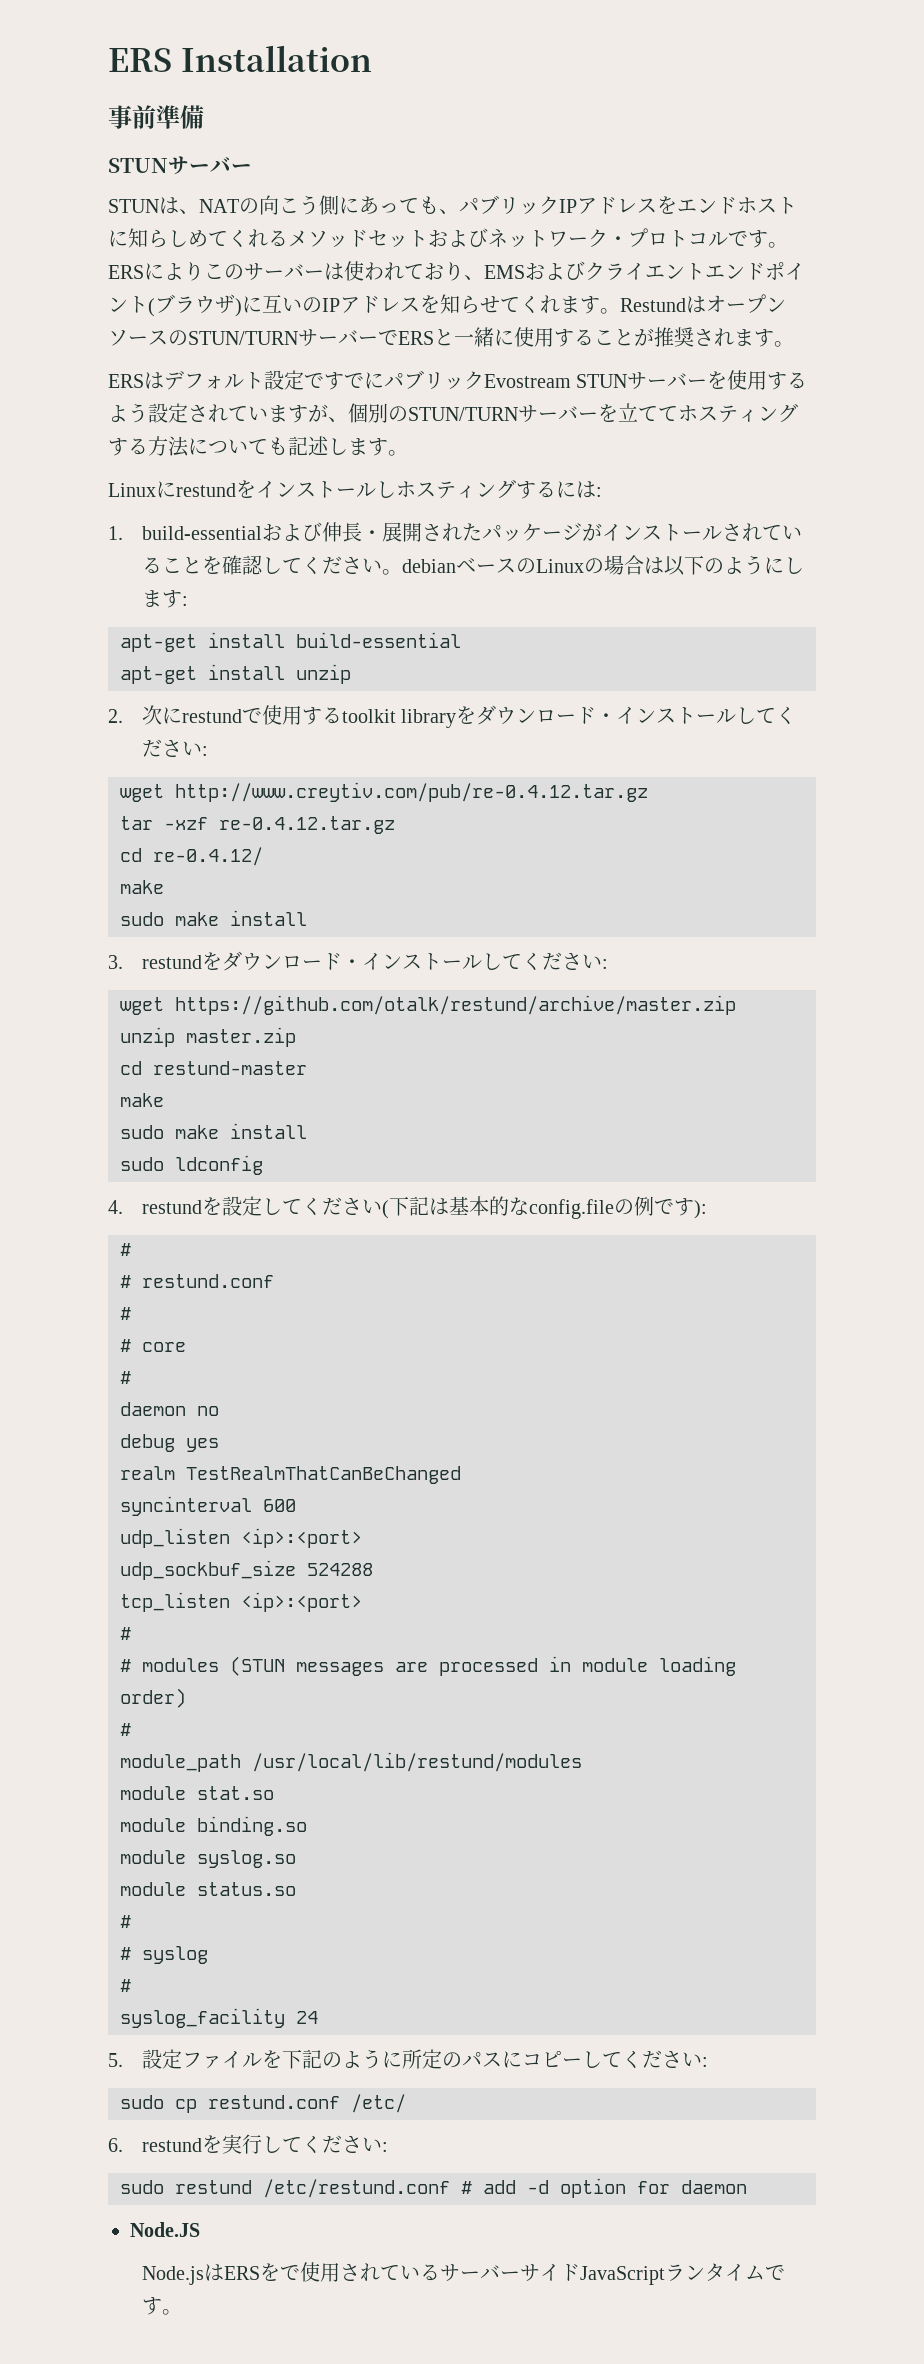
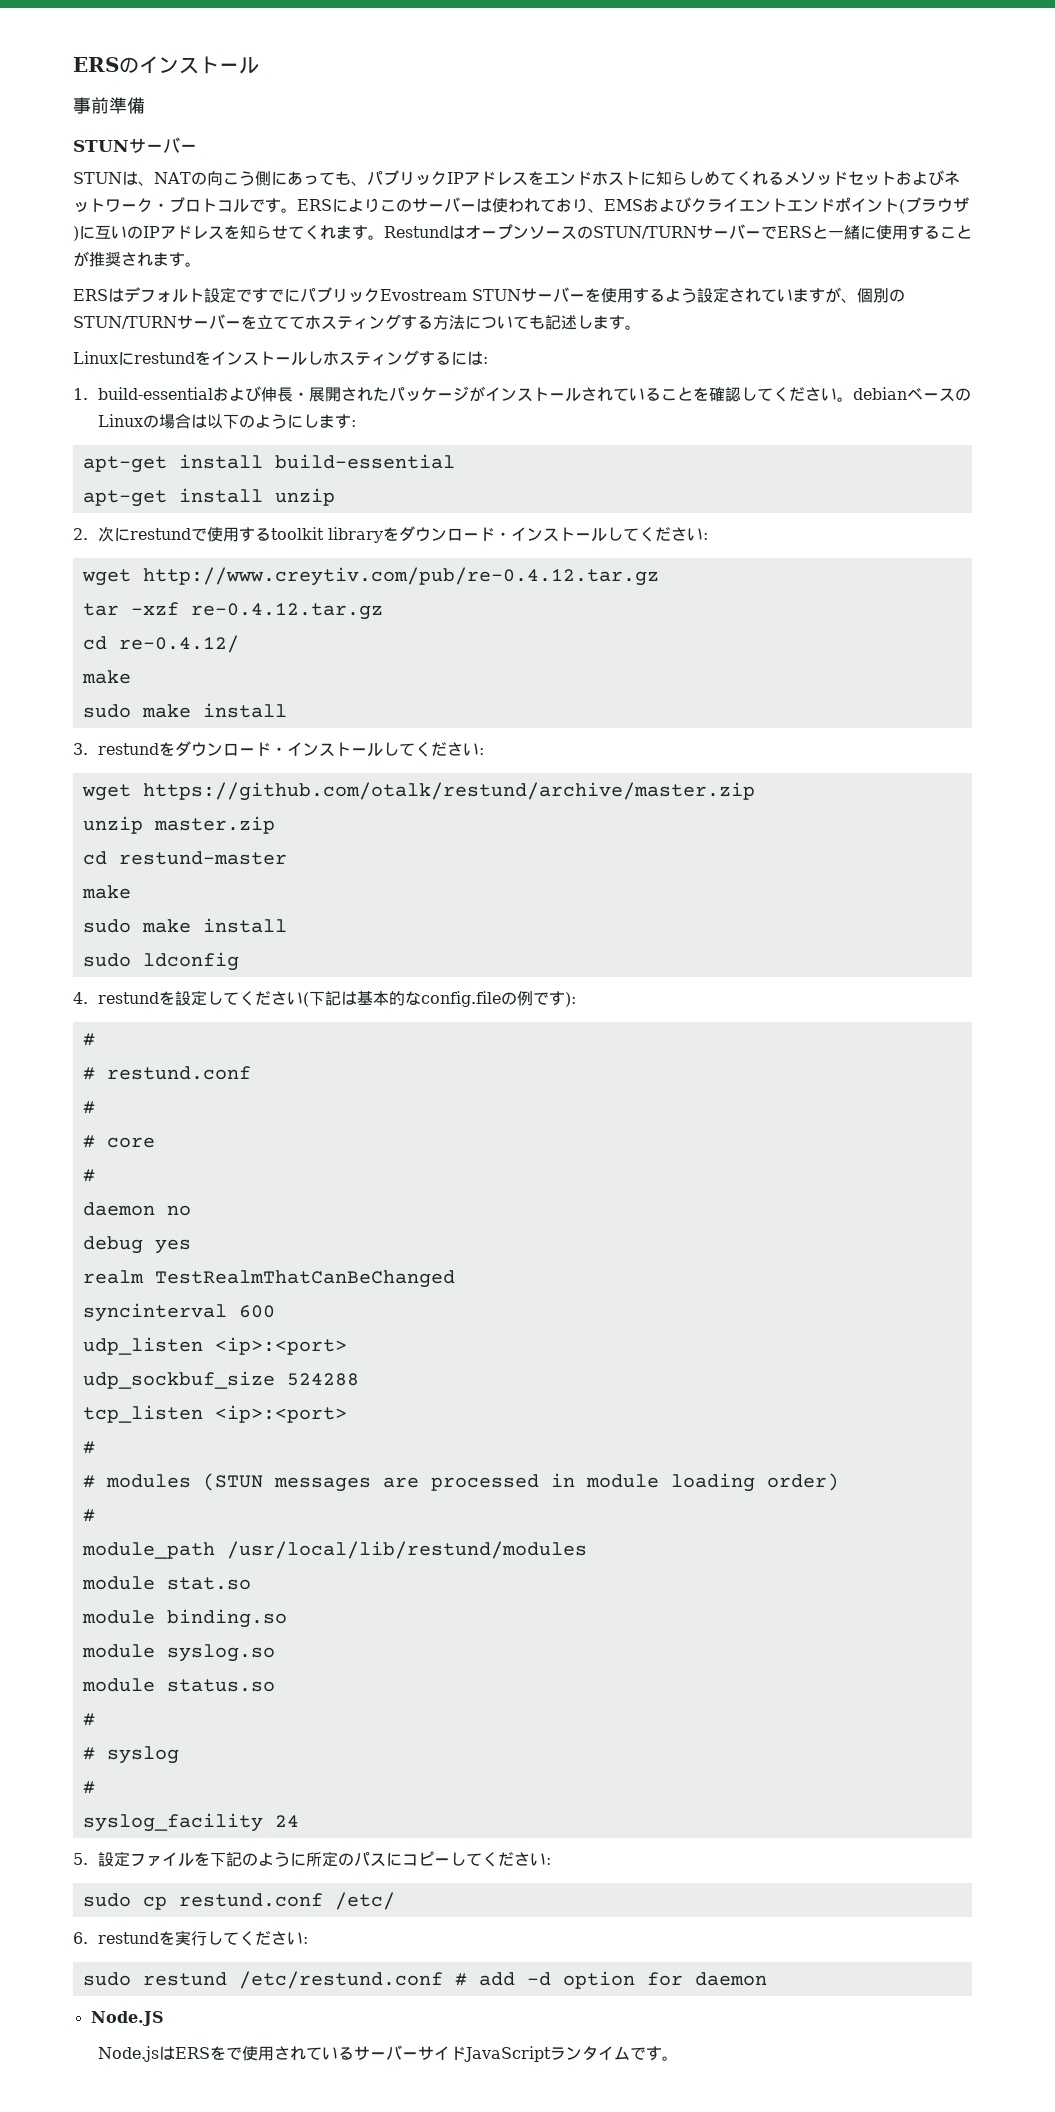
- ERS Installation
+ ERSのインストール

